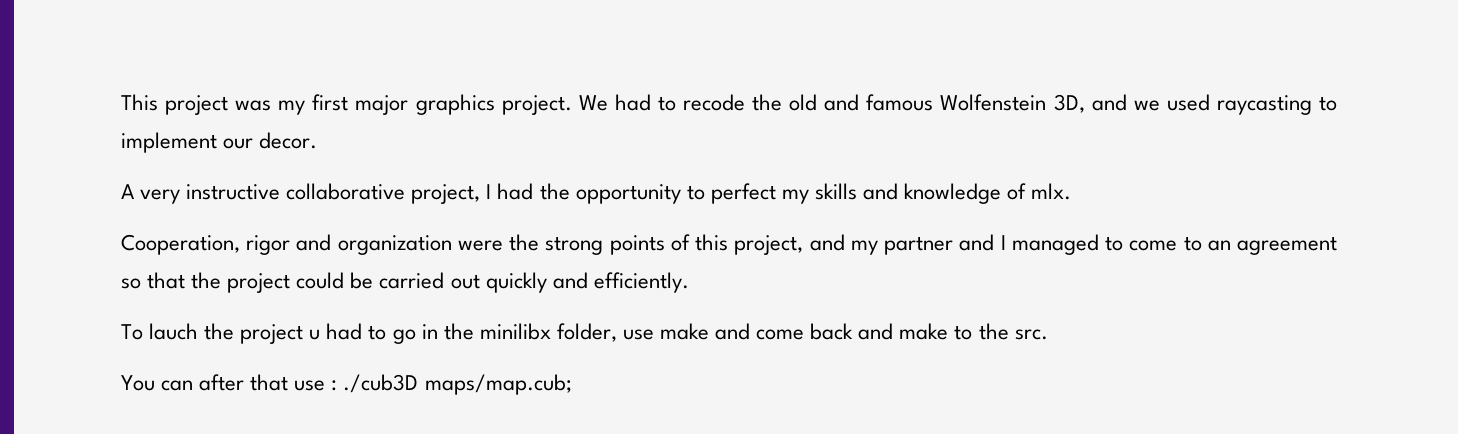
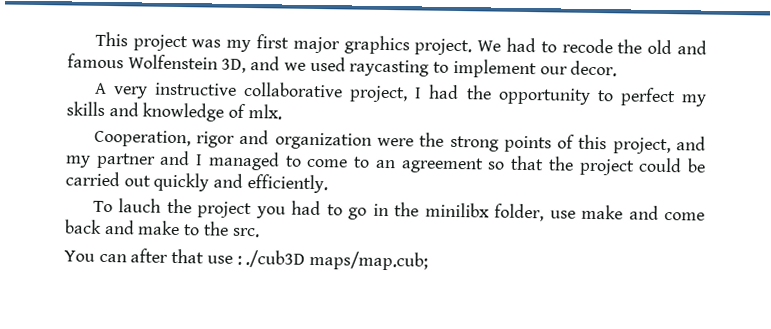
- To lauch the project u had to go in the minilibx folder, use make and come back and make to the src.
+ To lauch the project you had to go in the minilibx folder, use make and come back and make to the src.

